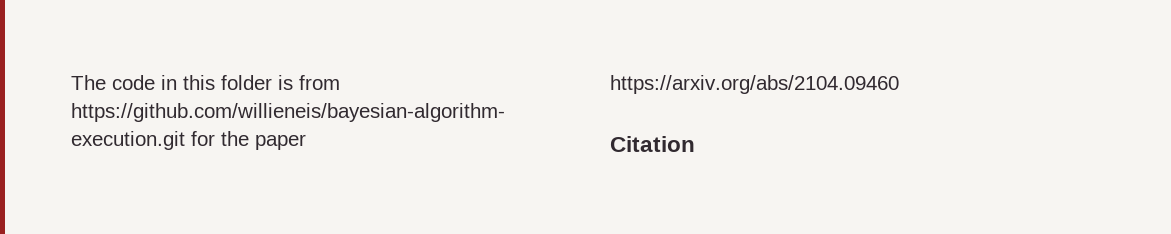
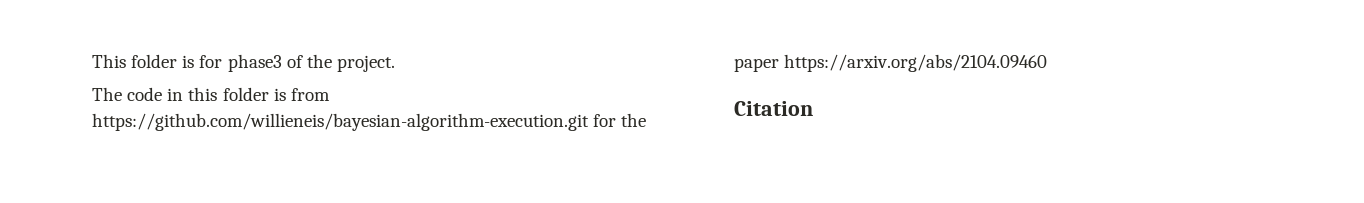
+ This folder is for phase3 of the project.

